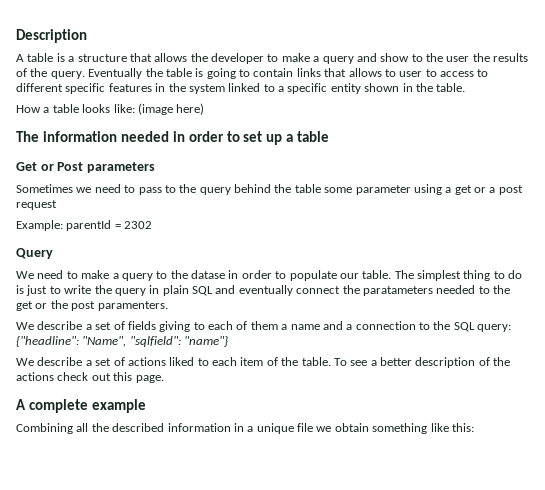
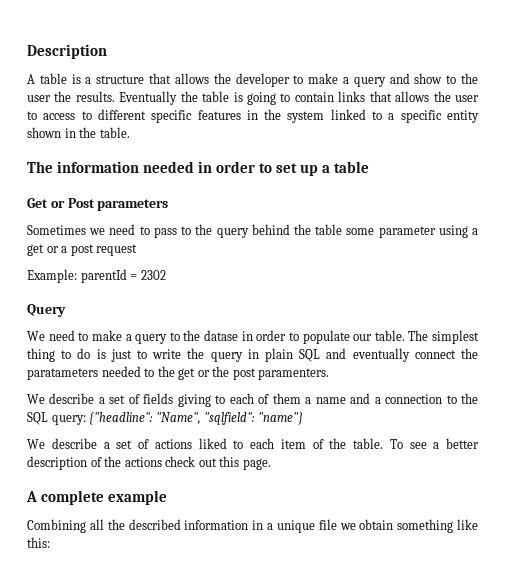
- A table is a structure that allows the developer to make a query and show to the user the results of the query.
+ A table is a structure that allows the developer to make a query and show to the user the results.
- Eventually the table is going to contain links that allows to user to access to different specific features in the system linked to a specific entity shown in the table.
+ Eventually the table is going to contain links that allows the user to access to different specific features in the system linked to a specific entity shown in the table.
- How a table looks like: (image here)

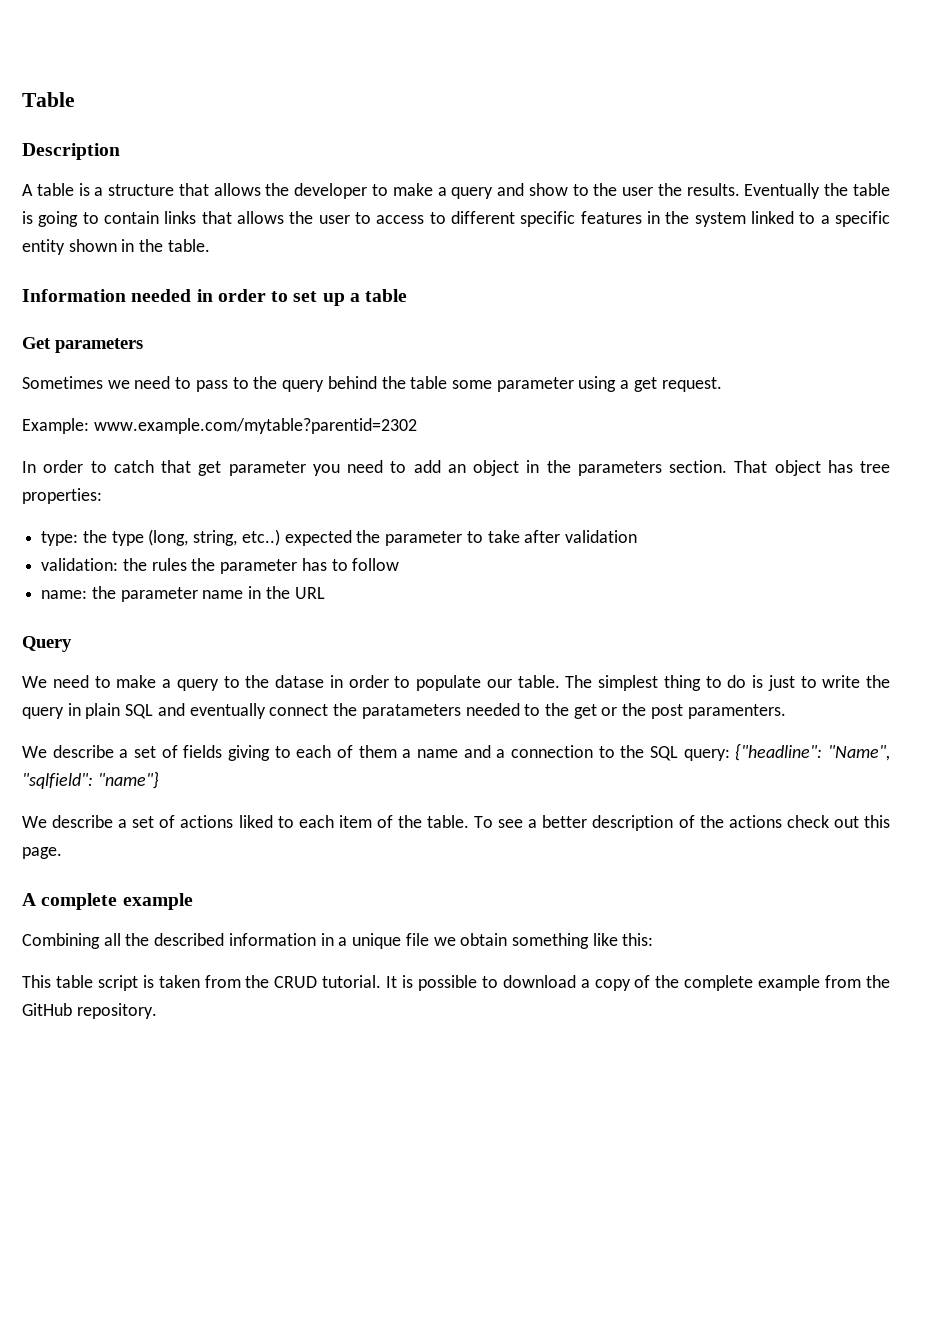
+ Table
- The information needed in order to set up a table
+ Information needed in order to set up a table
- Get or Post parameters
+ Get parameters
- Sometimes we need to pass to the query behind the table some parameter using a get or a post request
- Example: parentId = 2302
+ Sometimes we need to pass to the query behind the table some parameter using a get request.
+ Example: www.example.com/mytable?parentid=2302
+ In order to catch that get parameter you need to add an object in the parameters section. That object has tree properties:
+ type: the type (long, string, etc..) expected the parameter to take after validation
+ validation: the rules the parameter has to follow
+ name: the parameter name in the URL
+ This table script is taken from the CRUD tutorial. It is possible to download a copy of the complete example from the GitHub repository.

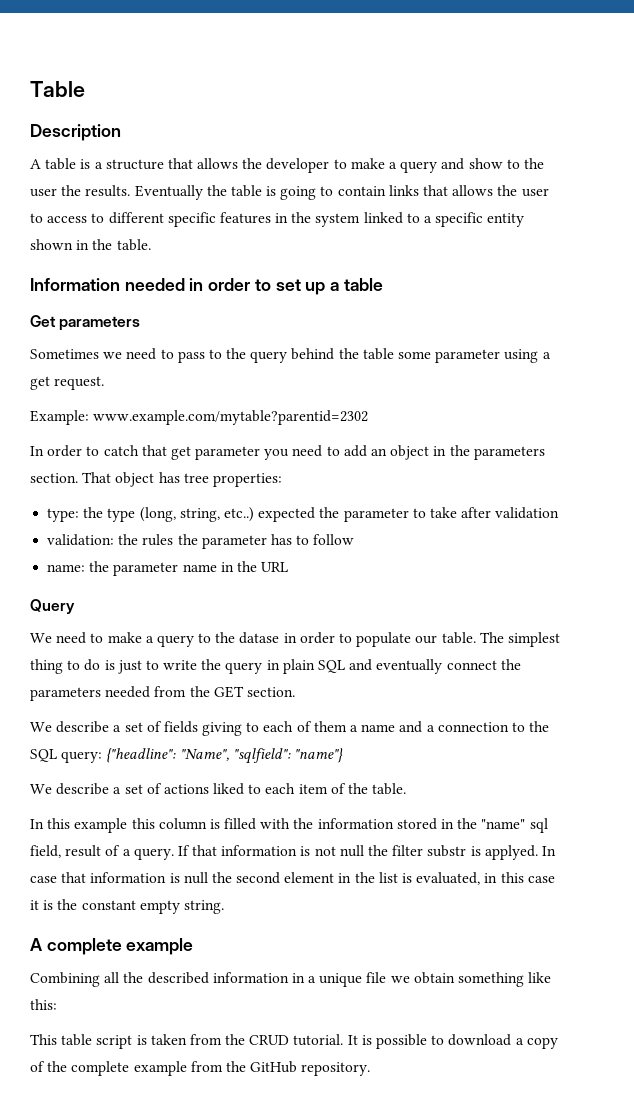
- The simplest thing to do is just to write the query in plain SQL and eventually connect the paratameters needed to the get or the post paramenters.
+ The simplest thing to do is just to write the query in plain SQL and eventually connect the parameters needed from the GET section.
- We describe a set of actions liked to each item of the table. To see a better description of the actions check out this page.
+ We describe a set of actions liked to each item of the table.
+ In this example this column is filled with the information stored in the "name" sql field, result of a query. If that information is not null the filter substr is applyed. In case that information is null the second element in the list is evaluated, in this case it is the constant empty string.

